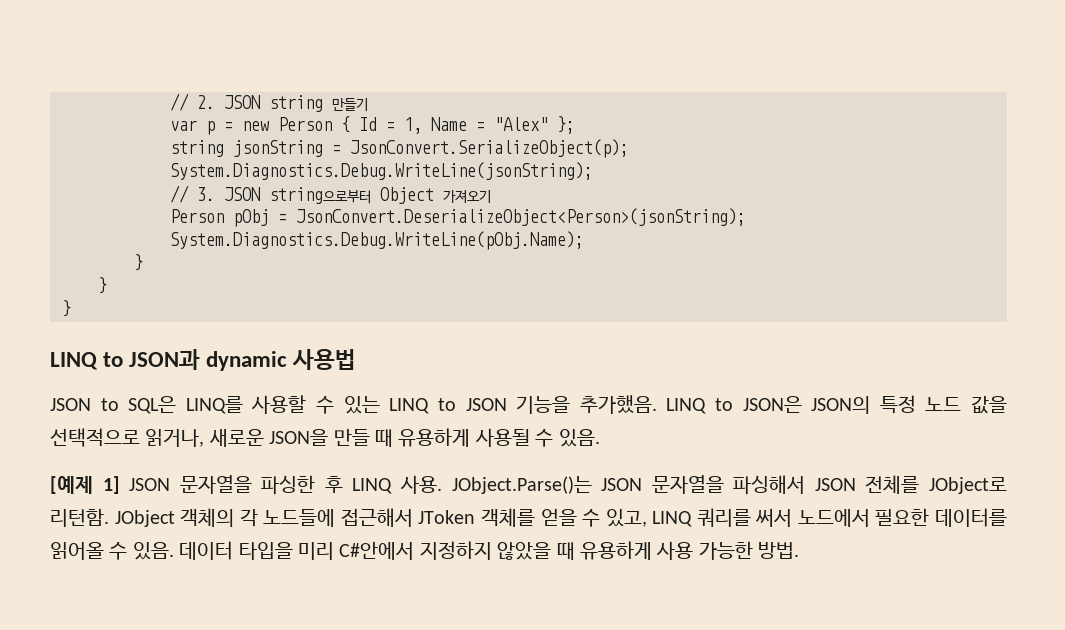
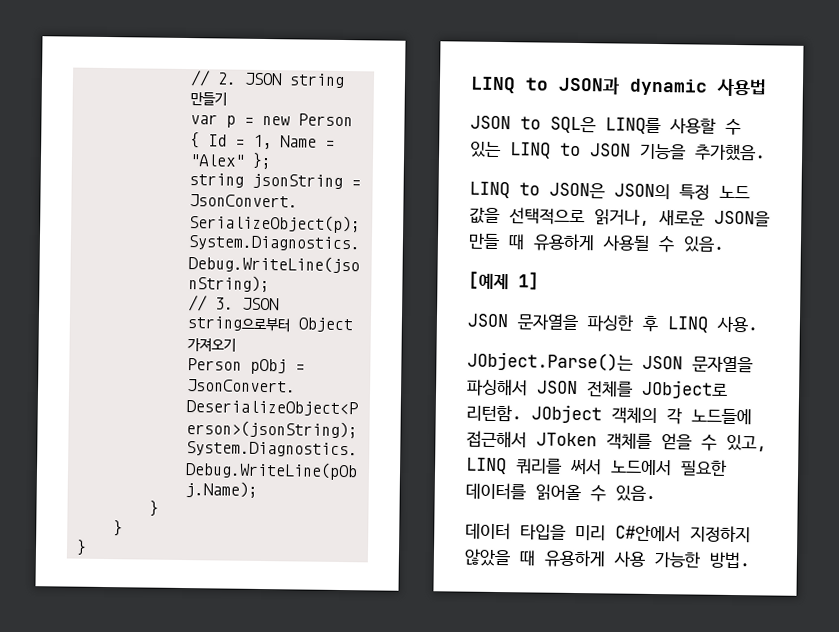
- JSON to SQL은 LINQ를 사용할 수 있는 LINQ to JSON 기능을 추가했음. LINQ to JSON은 JSON의 특정 노드 값을 선택적으로 읽거나, 새로운 JSON을 만들 때 유용하게 사용될 수 있음.
+ JSON to SQL은 LINQ를 사용할 수 있는 LINQ to JSON 기능을 추가했음.
+ LINQ to JSON은 JSON의 특정 노드 값을 선택적으로 읽거나, 새로운 JSON을 만들 때 유용하게 사용될 수 있음.
- [예제 1] JSON 문자열을 파싱한 후 LINQ 사용. JObject.Parse()는 JSON 문자열을 파싱해서 JSON 전체를 JObject로 리턴함.
+ [예제 1]
+ JSON 문자열을 파싱한 후 LINQ 사용.
+ JObject.Parse()는 JSON 문자열을 파싱해서 JSON 전체를 JObject로 리턴함.
- JObject 객체의 각 노드들에 접근해서 JToken 객체를 얻을 수 있고, LINQ 쿼리를 써서 노드에서 필요한 데이터를 읽어올 수 있음. 데이터 타입을 미리 C#안에서 지정하지 않았을 때 유용하게 사용 가능한 방법.
+ JObject 객체의 각 노드들에 접근해서 JToken 객체를 얻을 수 있고, LINQ 쿼리를 써서 노드에서 필요한 데이터를 읽어올 수 있음.
+ 데이터 타입을 미리 C#안에서 지정하지 않았을 때 유용하게 사용 가능한 방법.

